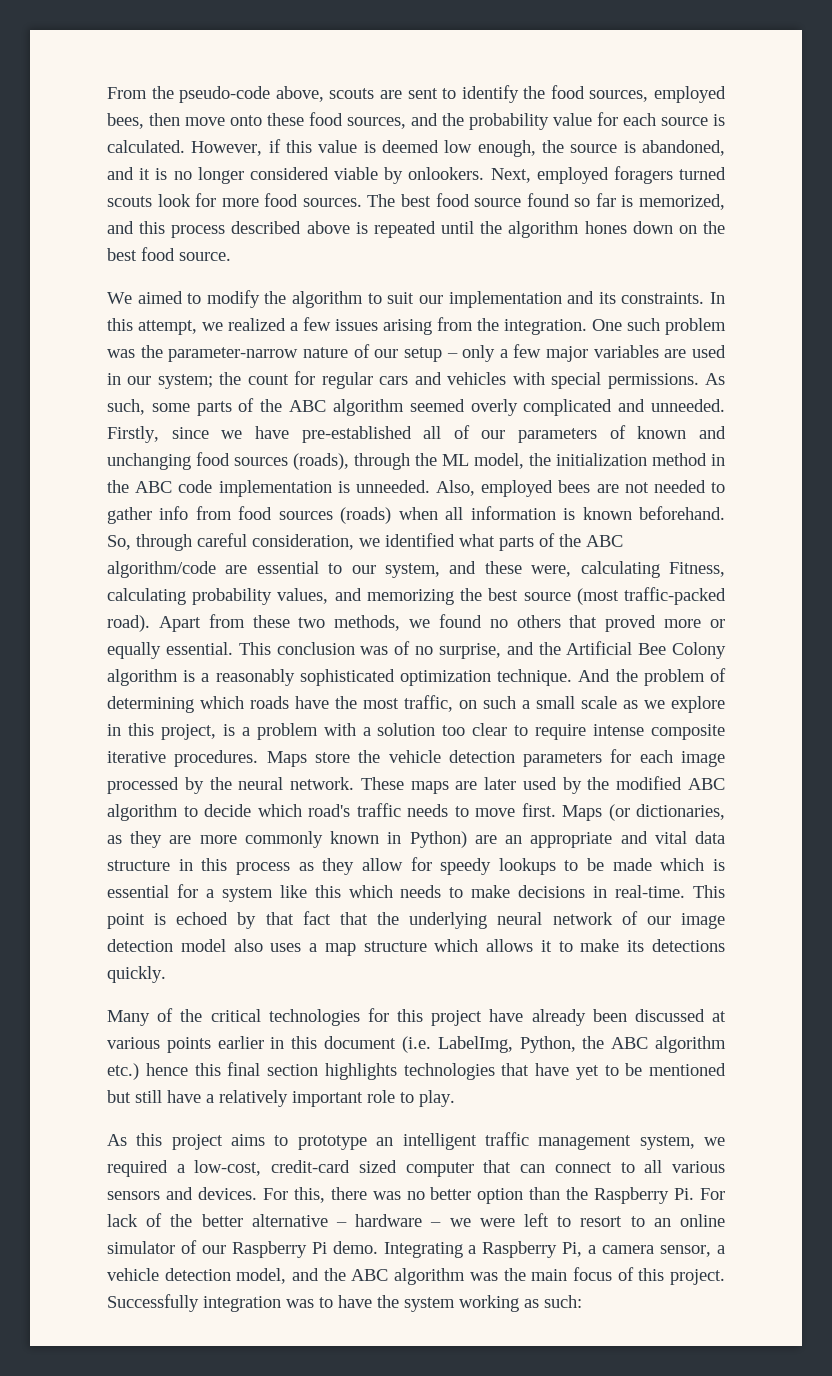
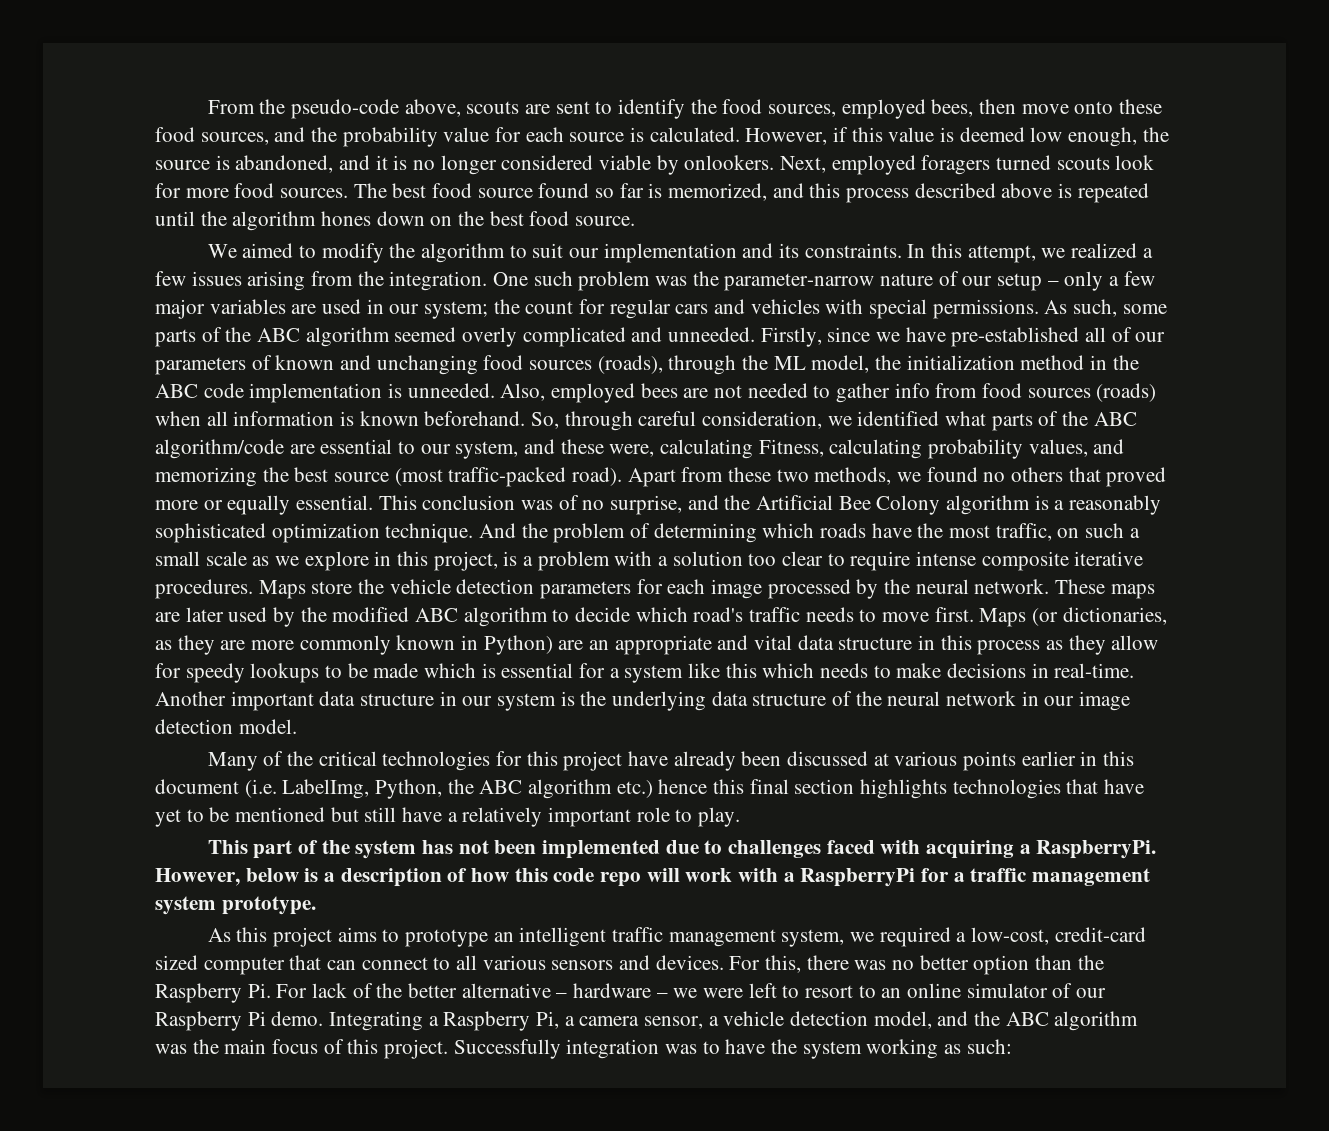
- This point is echoed by that fact that the underlying neural network of our image detection model also uses a map structure which allows it to make its detections quickly.
+ Another important data structure in our system is the underlying data structure of the neural network in our image detection model.
+ This part of the system has not been implemented due to challenges faced with acquiring a RaspberryPi. However, below is a description of how this code repo will work with a RaspberryPi for a traffic management system prototype.

